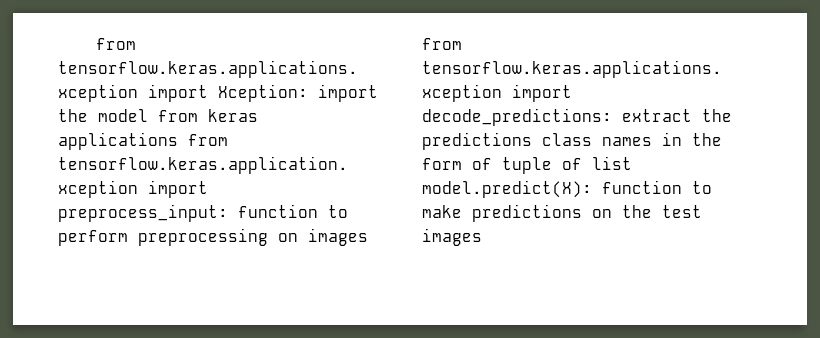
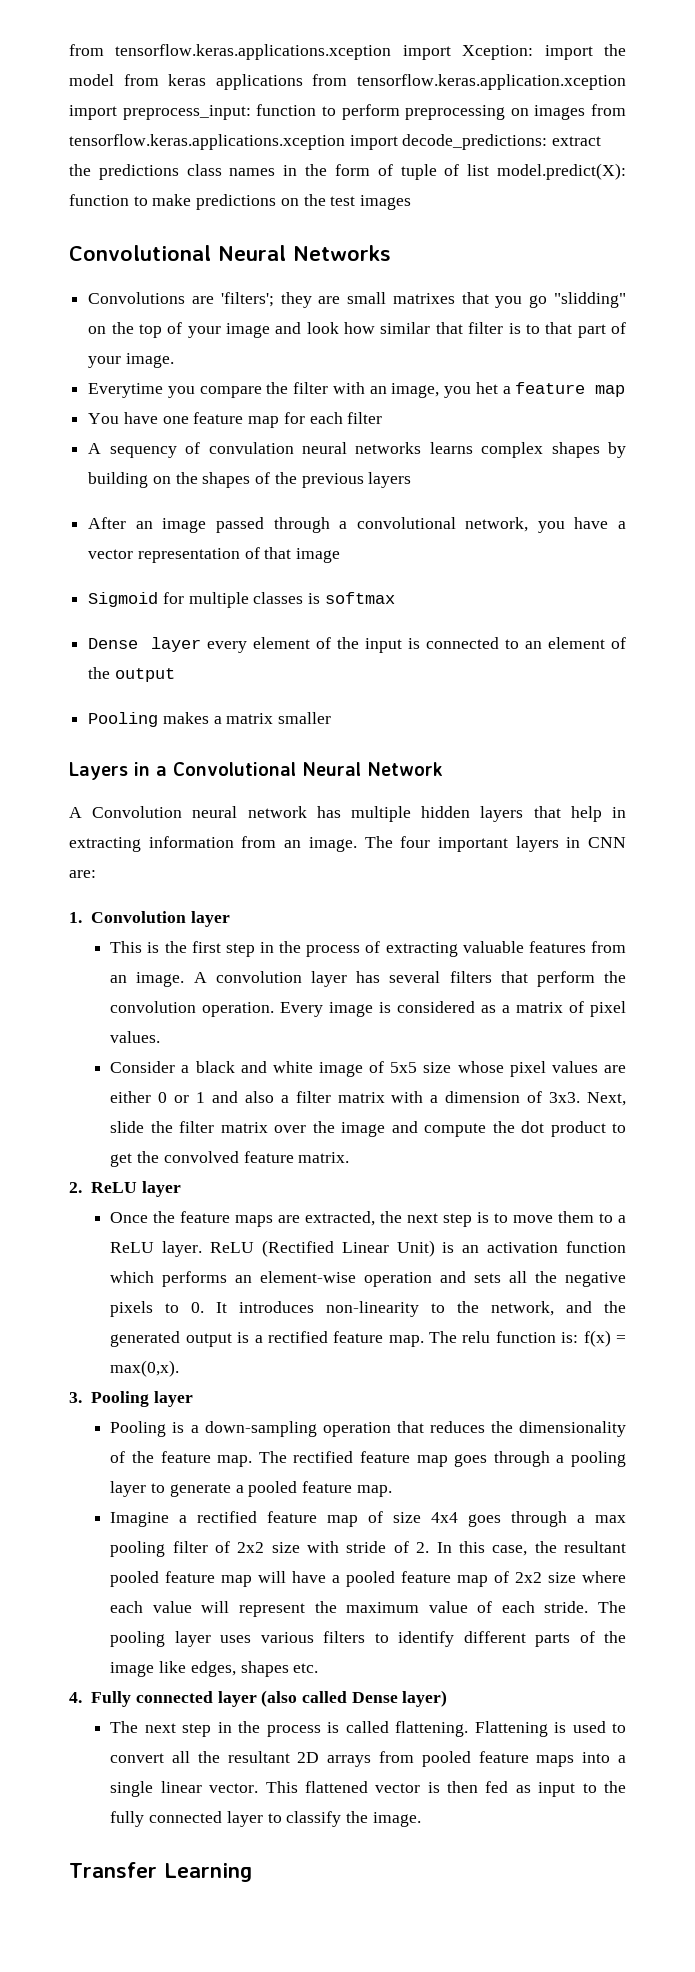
+ Convolutional Neural Networks
+ Convolutions are 'filters'; they are small matrixes that you go "slidding" on the top of your image and look how similar that filter is to that part of your image.
+ Everytime you compare the filter with an image, you het a feature map
+ You have one feature map for each filter
+ A sequency of convulation neural networks learns complex shapes by building on the shapes of the previous layers
+ After an image passed through a convolutional network, you have a vector representation of that image
+ Sigmoid for multiple classes is softmax
+ Dense layer every element of the input is connected to an element of the output
+ Pooling makes a matrix smaller
+ Layers in a Convolutional Neural Network
+ A Convolution neural network has multiple hidden layers that help in extracting information from an image. The four important layers in CNN are:
+ 1. Convolution layer
+ This is the first step in the process of extracting valuable features from an image. A convolution layer has several filters that perform the convolution operation. Every image is considered as a matrix of pixel values.
+ Consider a black and white image of 5x5 size whose pixel values are either 0 or 1 and also a filter matrix with a dimension of 3x3. Next, slide the filter matrix over the image and compute the dot product to get the convolved feature matrix.
+ 2. ReLU layer
+ Once the feature maps are extracted, the next step is to move them to a ReLU layer. ReLU (Rectified Linear Unit) is an activation function which performs an element-wise operation and sets all the negative pixels to 0. It introduces non-linearity to the network, and the generated output is a rectified feature map. The relu function is: f(x) = max(0,x).
+ 3. Pooling layer
+ Pooling is a down-sampling operation that reduces the dimensionality of the feature map. The rectified feature map goes through a pooling layer to generate a pooled feature map.
+ Imagine a rectified feature map of size 4x4 goes through a max pooling filter of 2x2 size with stride of 2. In this case, the resultant pooled feature map will have a pooled feature map of 2x2 size where each value will represent the maximum value of each stride. The pooling layer uses various filters to identify different parts of the image like edges, shapes etc.
+ 4. Fully connected layer (also called Dense layer)
+ The next step in the process is called flattening. Flattening is used to convert all the resultant 2D arrays from pooled feature maps into a single linear vector. This flattened vector is then fed as input to the fully connected layer to classify the image.
+ Transfer Learning

